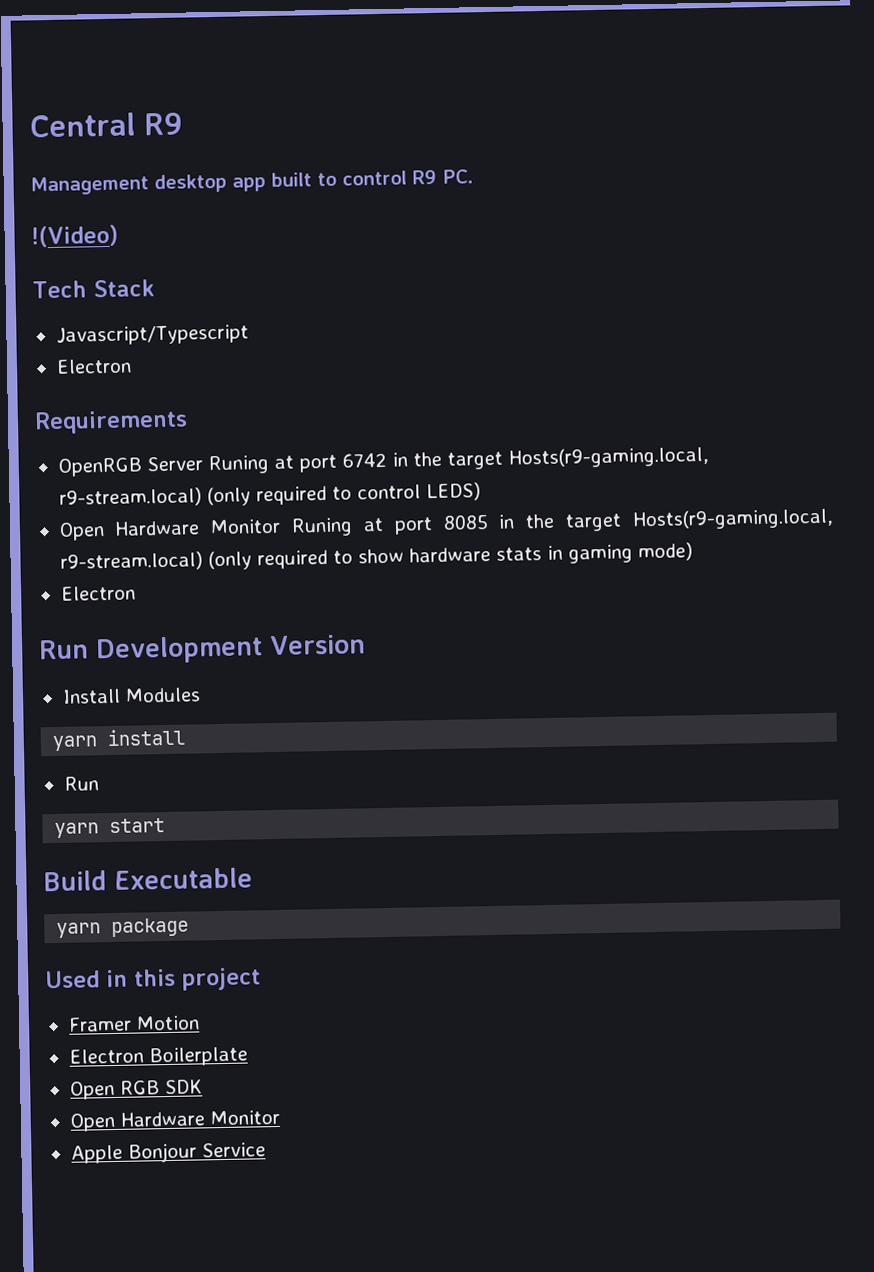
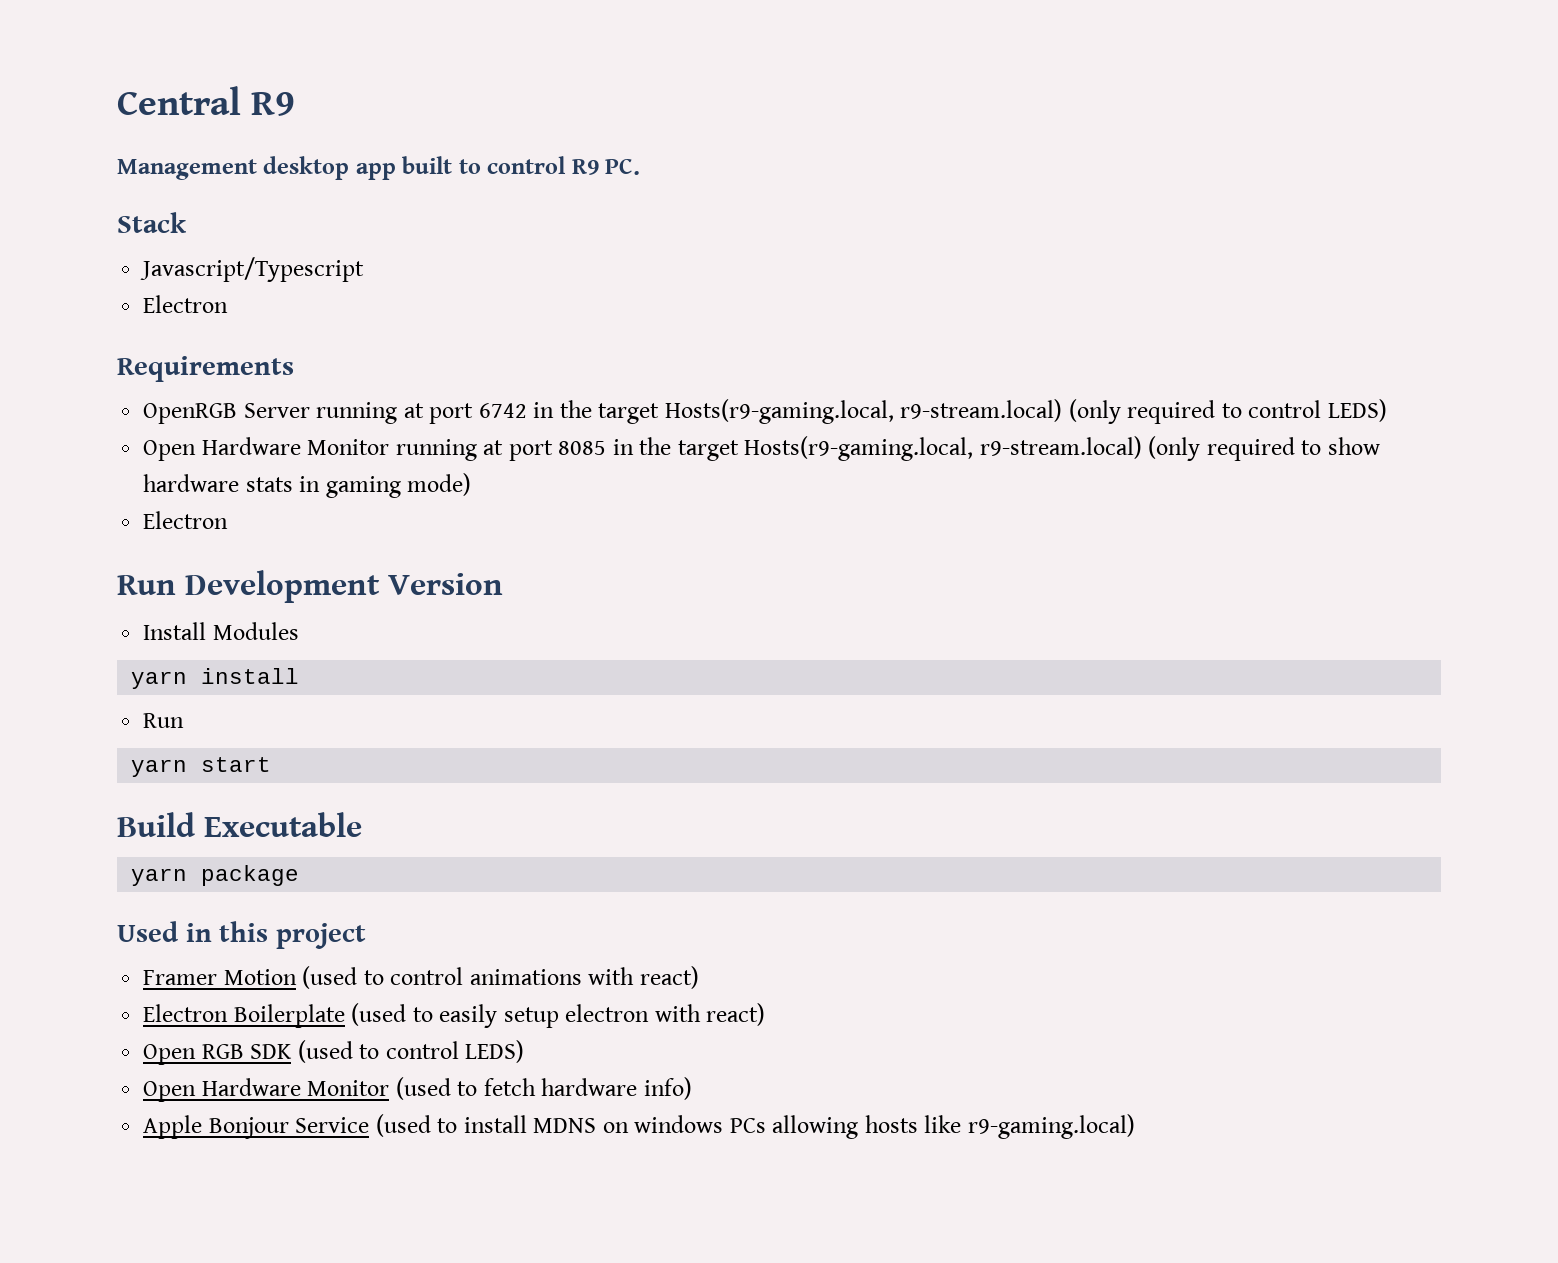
- !(Video)
- Tech Stack
+ Stack
- OpenRGB Server Runing at port 6742 in the target Hosts(r9-gaming.local, r9-stream.local) (only required to control LEDS)
+ OpenRGB Server running at port 6742 in the target Hosts(r9-gaming.local, r9-stream.local) (only required to control LEDS)
- Open Hardware Monitor Runing at port 8085 in the target Hosts(r9-gaming.local, r9-stream.local) (only required to show hardware stats in gaming mode)
+ Open Hardware Monitor running at port 8085 in the target Hosts(r9-gaming.local, r9-stream.local) (only required to show hardware stats in gaming mode)
- Framer Motion
- Electron Boilerplate
+ Framer Motion (used to control animations with react)
+ Electron Boilerplate (used to easily setup electron with react)
- Open RGB SDK
- Open Hardware Monitor
- Apple Bonjour Service
+ Open RGB SDK (used to control LEDS)
+ Open Hardware Monitor (used to fetch hardware info)
+ Apple Bonjour Service (used to install MDNS on windows PCs allowing hosts like r9-gaming.local)

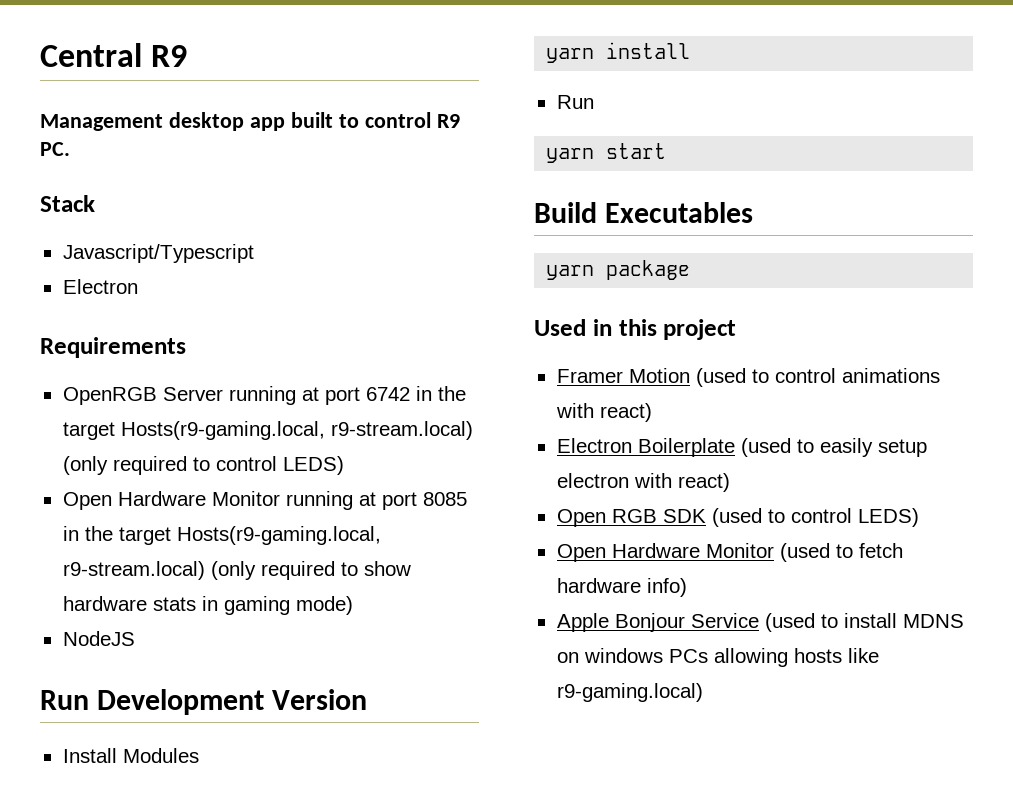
  Open Hardware Monitor running at port 8085 in the target Hosts(r9-gaming.local, r9-stream.local) (only required to show hardware stats in gaming mode)
- Electron
+ NodeJS
- Build Executable
+ Build Executables

